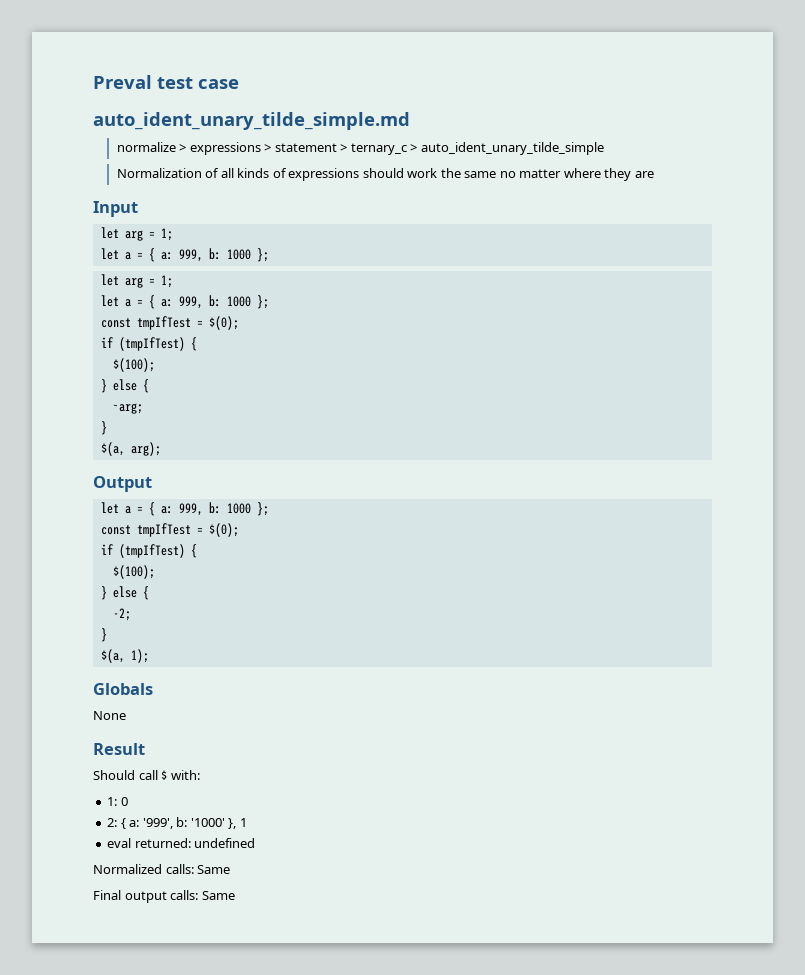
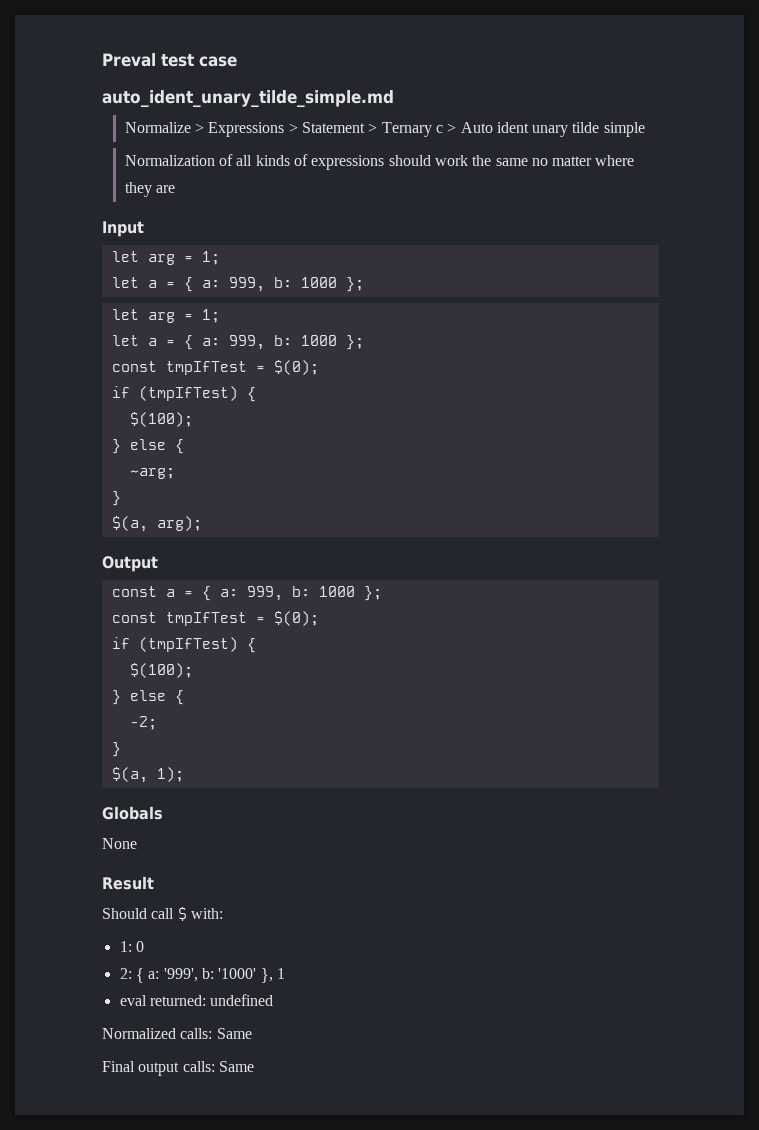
- normalize > expressions > statement > ternary_c > auto_ident_unary_tilde_simple
+ Normalize > Expressions > Statement > Ternary c > Auto ident unary tilde simple
  Output
- let a = { a: 999, b: 1000 };
+ const a = { a: 999, b: 1000 };

